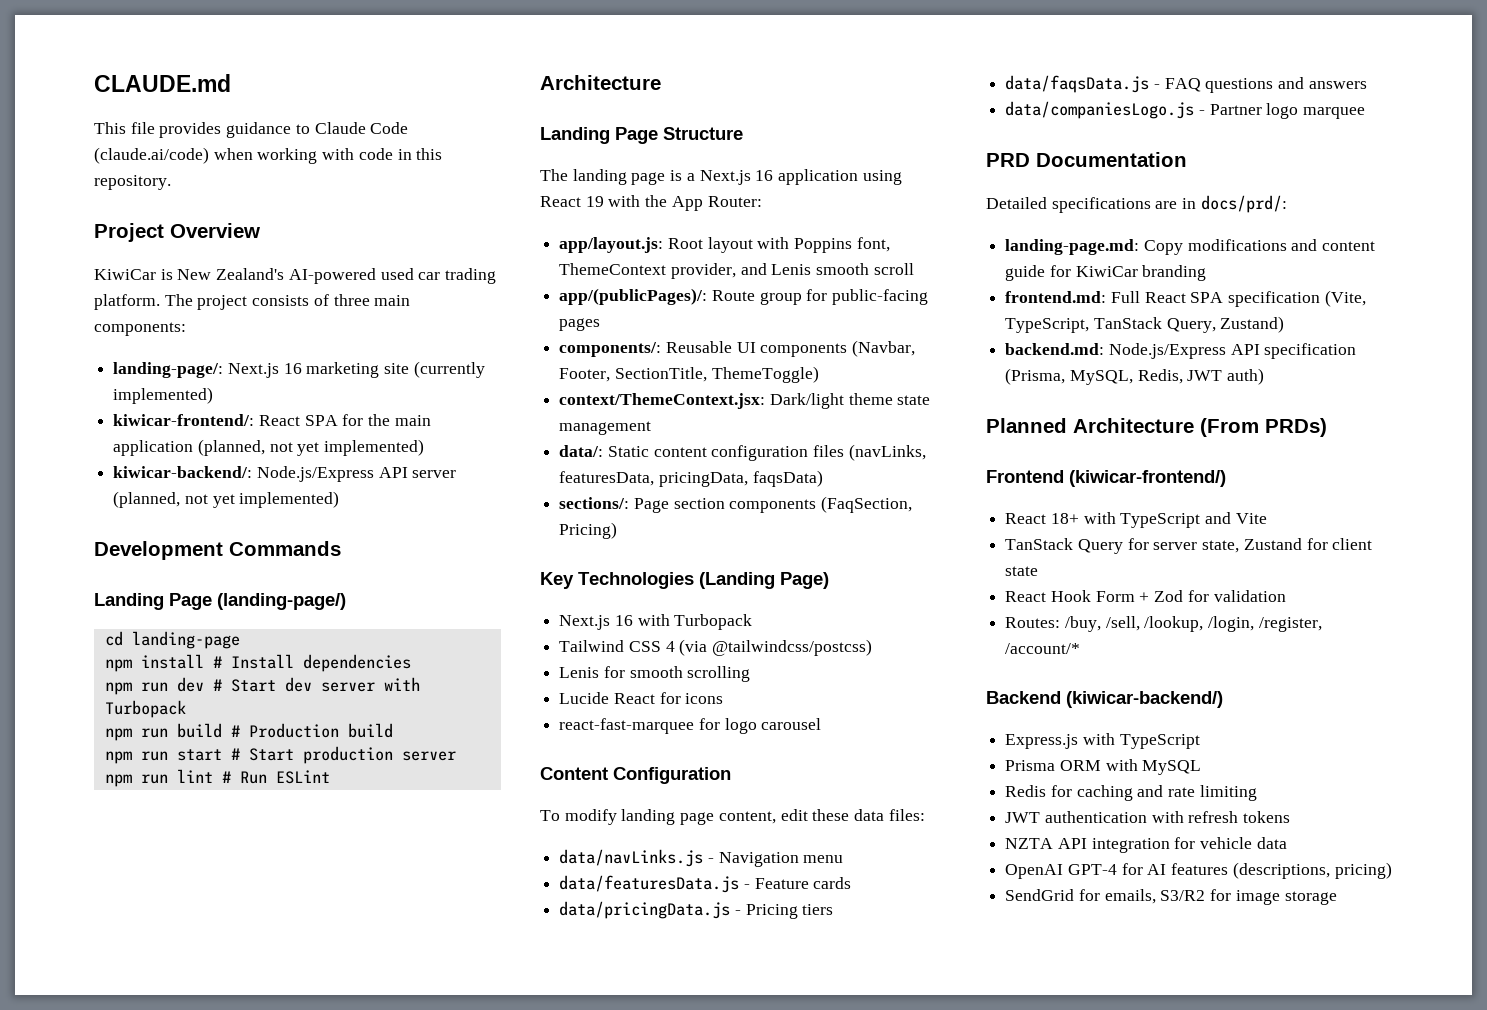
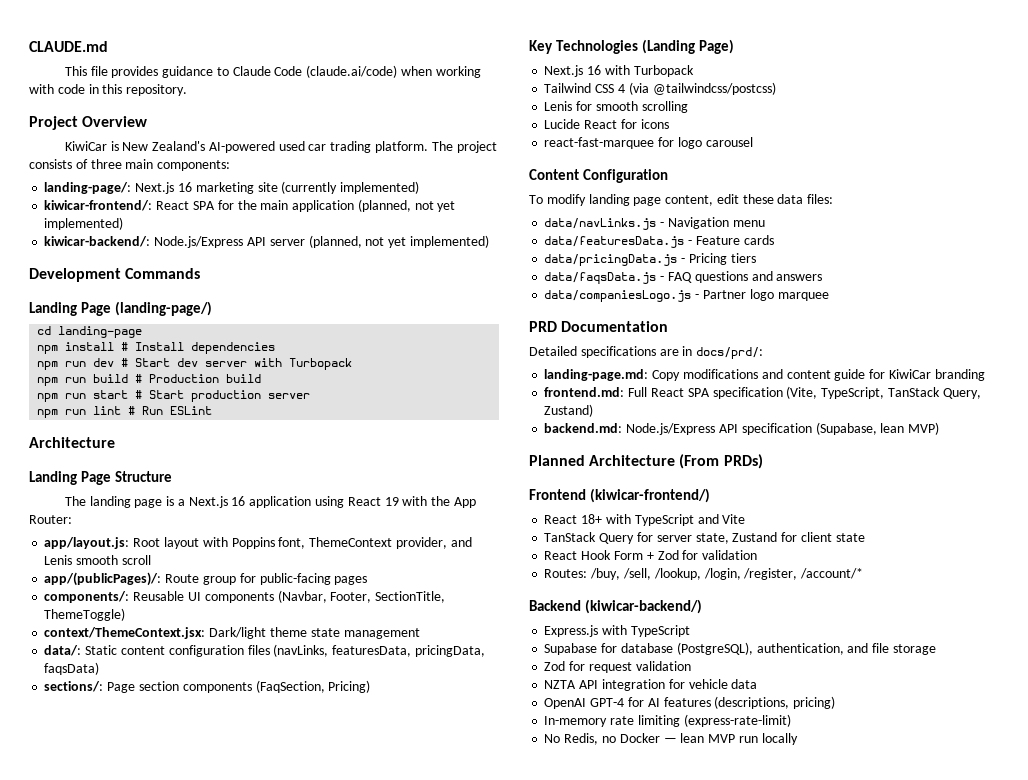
- backend.md: Node.js/Express API specification (Prisma, MySQL, Redis, JWT auth)
+ backend.md: Node.js/Express API specification (Supabase, lean MVP)
- Prisma ORM with MySQL
- Redis for caching and rate limiting
- JWT authentication with refresh tokens
+ Supabase for database (PostgreSQL), authentication, and file storage
+ Zod for request validation
- SendGrid for emails, S3/R2 for image storage
+ In-memory rate limiting (express-rate-limit)
+ No Redis, no Docker — lean MVP run locally

